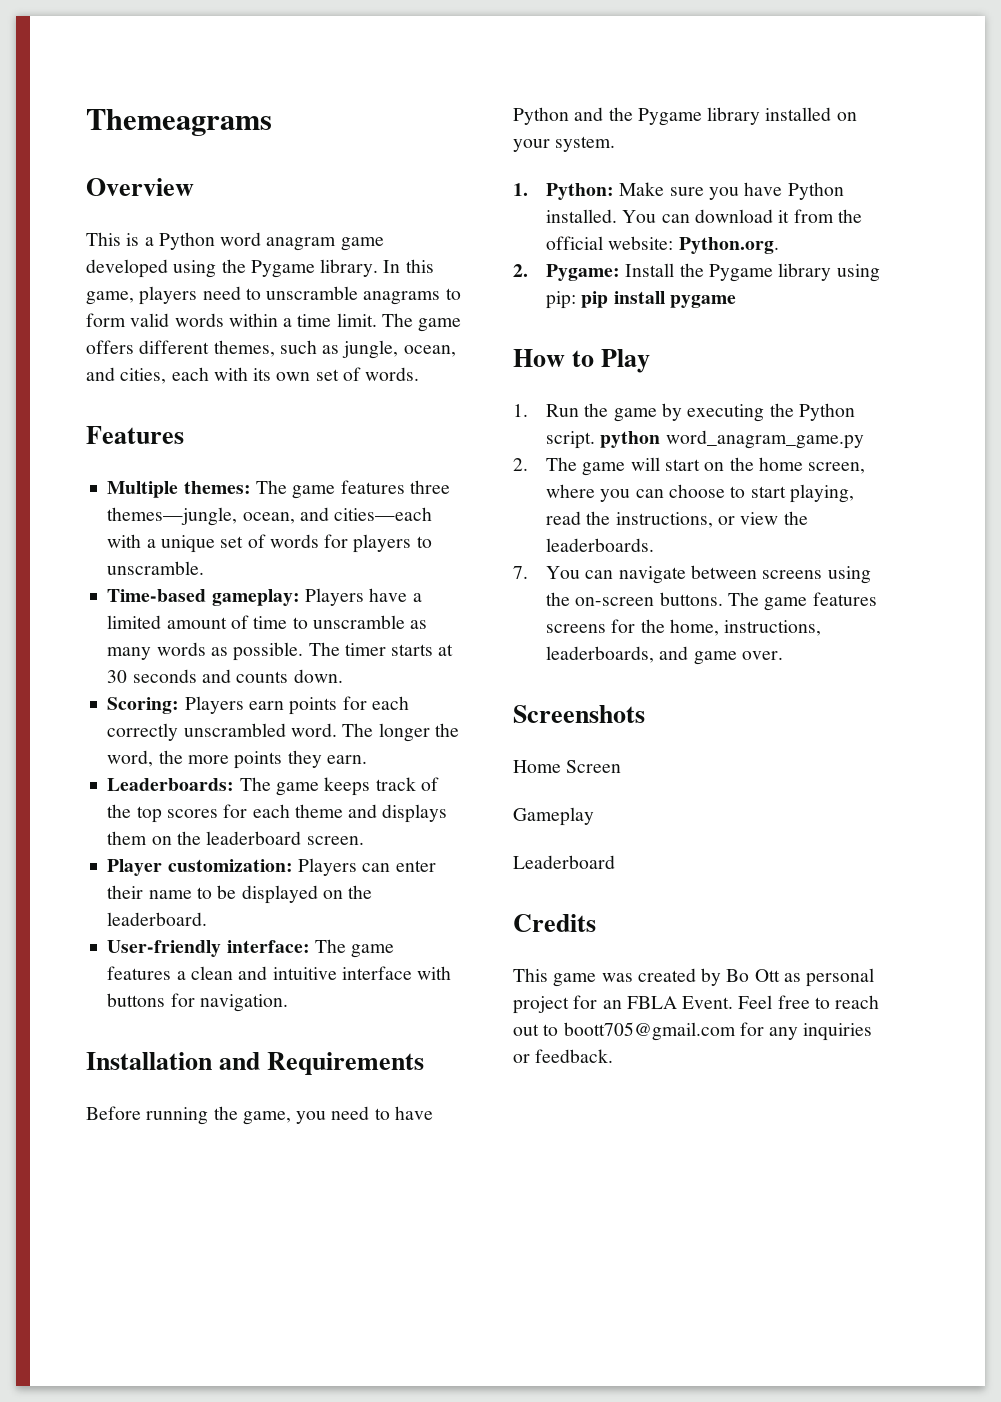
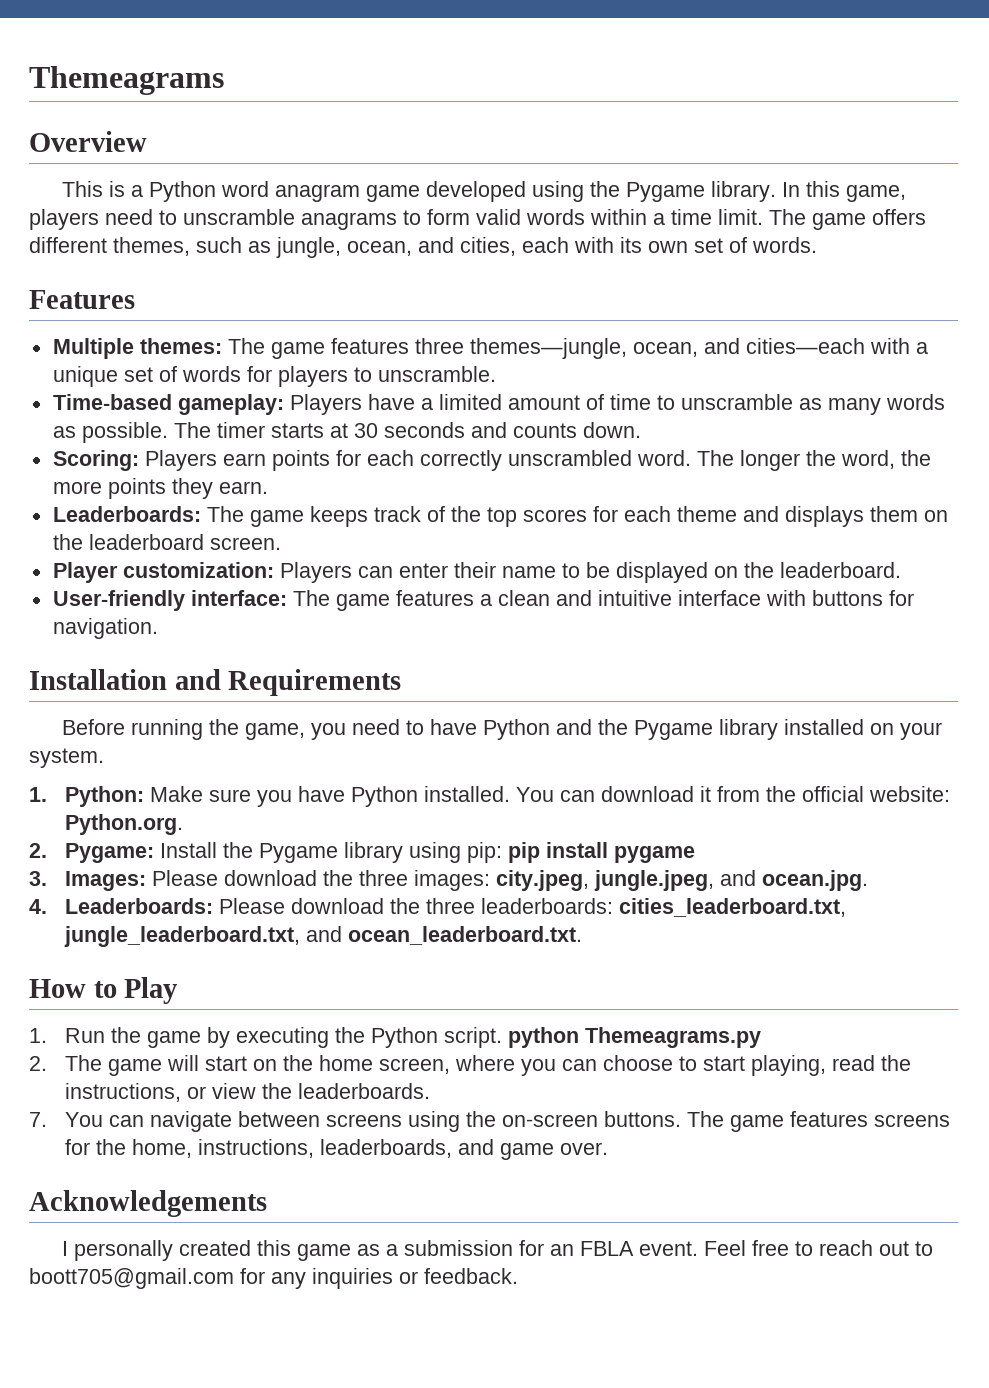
+ 3. Images: Please download the three images: city.jpeg, jungle.jpeg, and ocean.jpg.
+ 4. Leaderboards: Please download the three leaderboards: cities_leaderboard.txt, jungle_leaderboard.txt, and ocean_leaderboard.txt.
- 1. Run the game by executing the Python script. python word_anagram_game.py
+ 1. Run the game by executing the Python script. python Themeagrams.py
- Screenshots
- Home Screen
- Gameplay
- Leaderboard
- Credits
- This game was created by Bo Ott as personal project for an FBLA Event.
+ Acknowledgements
+ I personally created this game as a submission for an FBLA event.

